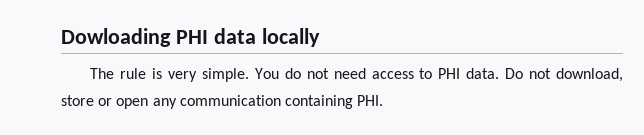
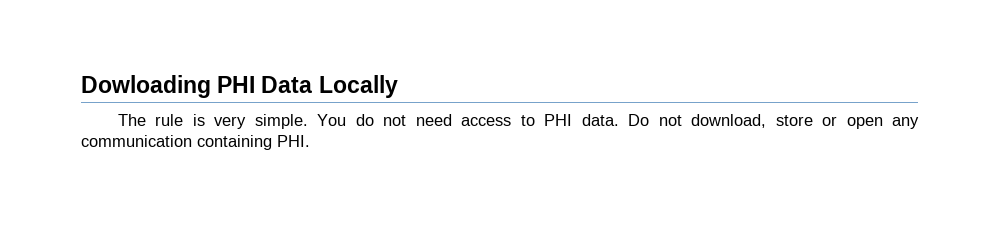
- Dowloading PHI data locally
+ Dowloading PHI Data Locally

